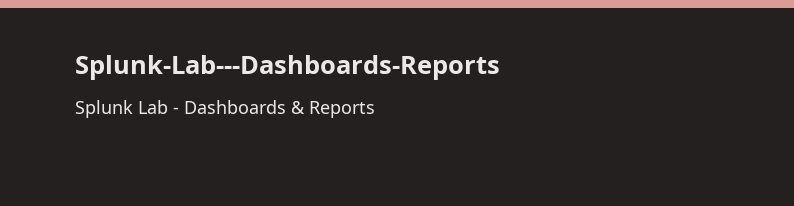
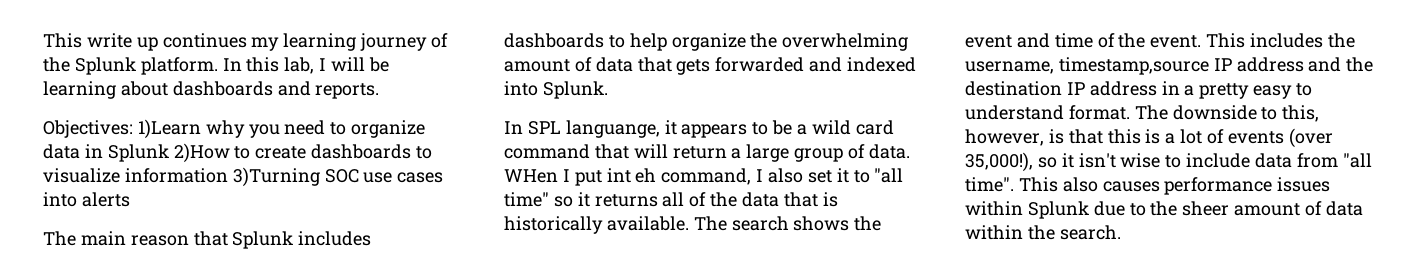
- Splunk-Lab---Dashboards-Reports
- Splunk Lab - Dashboards & Reports
+ This write up continues my learning journey of the Splunk platform. In this lab, I will be learning about dashboards and reports.
+ Objectives: 1)Learn why you need to organize data in Splunk 2)How to create dashboards to visualize information 3)Turning SOC use cases into alerts
+ The main reason that Splunk includes dashboards to help organize the overwhelming amount of data that gets forwarded and indexed into Splunk.
+ In SPL languange, it appears to be a wild card command that will return a large group of data. WHen I put int eh command, I also set it to "all time" so it returns all of the data that is historically available. The search shows the event and time of the event. This includes the username, timestamp,source IP address and the destination IP address in a pretty easy to understand format. The downside to this, however, is that this is a lot of events (over 35,000!), so it isn't wise to include data from "all time". This also causes performance issues within Splunk due to the sheer amount of data within the search.

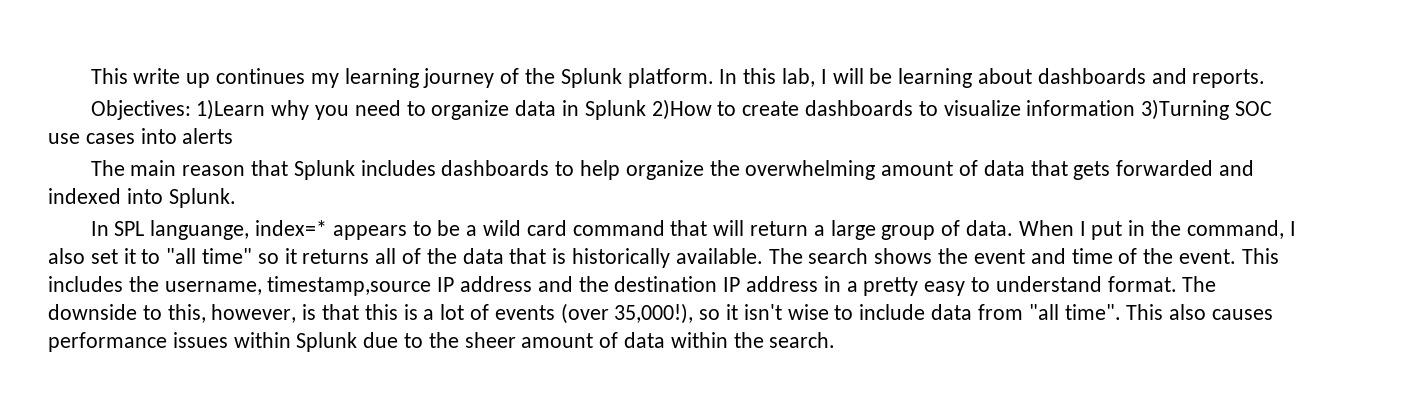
- In SPL languange, it appears to be a wild card command that will return a large group of data.
+ In SPL languange, index=* appears to be a wild card command that will return a large group of data.
- WHen I put int eh command, I also set it to "all time" so it returns all of the data that is historically available.
+ When I put in the command, I also set it to "all time" so it returns all of the data that is historically available.

